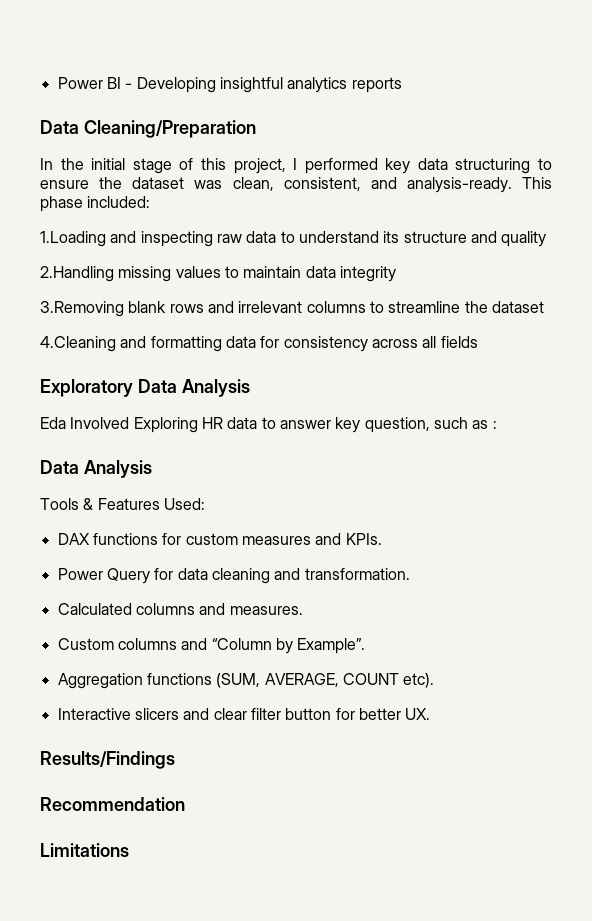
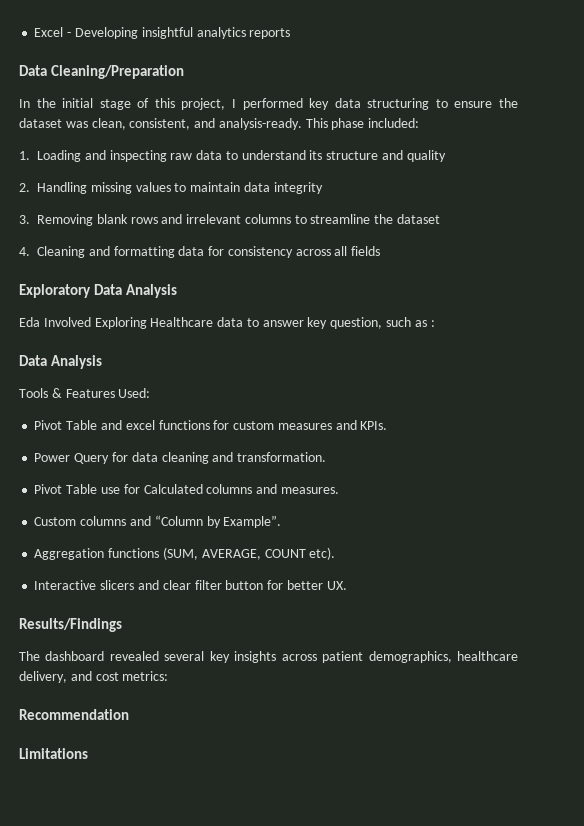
- Power BI - Developing insightful analytics reports
+ Excel - Developing insightful analytics reports
- 1.Loading and inspecting raw data to understand its structure and quality
+ 1. Loading and inspecting raw data to understand its structure and quality
- 2.Handling missing values to maintain data integrity
+ 2. Handling missing values to maintain data integrity
- 3.Removing blank rows and irrelevant columns to streamline the dataset
+ 3. Removing blank rows and irrelevant columns to streamline the dataset
- 4.Cleaning and formatting data for consistency across all fields
+ 4. Cleaning and formatting data for consistency across all fields
- Eda Involved Exploring HR data to answer key question, such as :
+ Eda Involved Exploring Healthcare data to answer key question, such as :
- DAX functions for custom measures and KPIs.
+ Pivot Table and excel functions for custom measures and KPIs.
- Calculated columns and measures.
+ Pivot Table use for Calculated columns and measures.
+ The dashboard revealed several key insights across patient demographics, healthcare delivery, and cost metrics:

